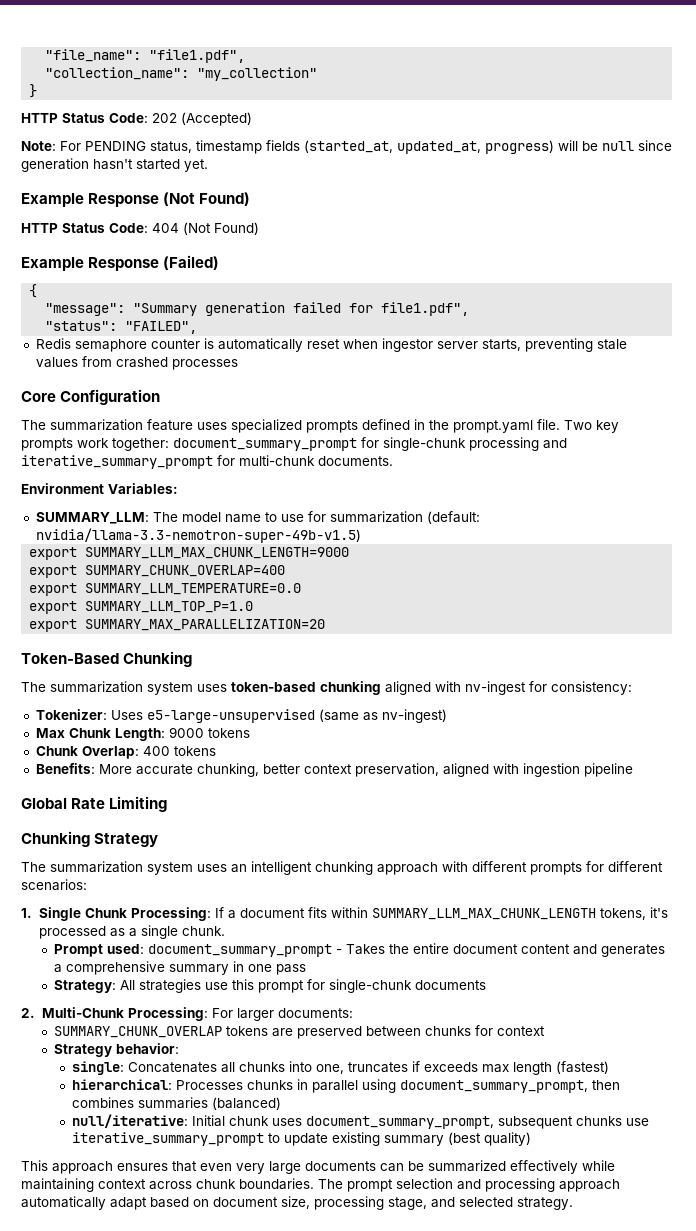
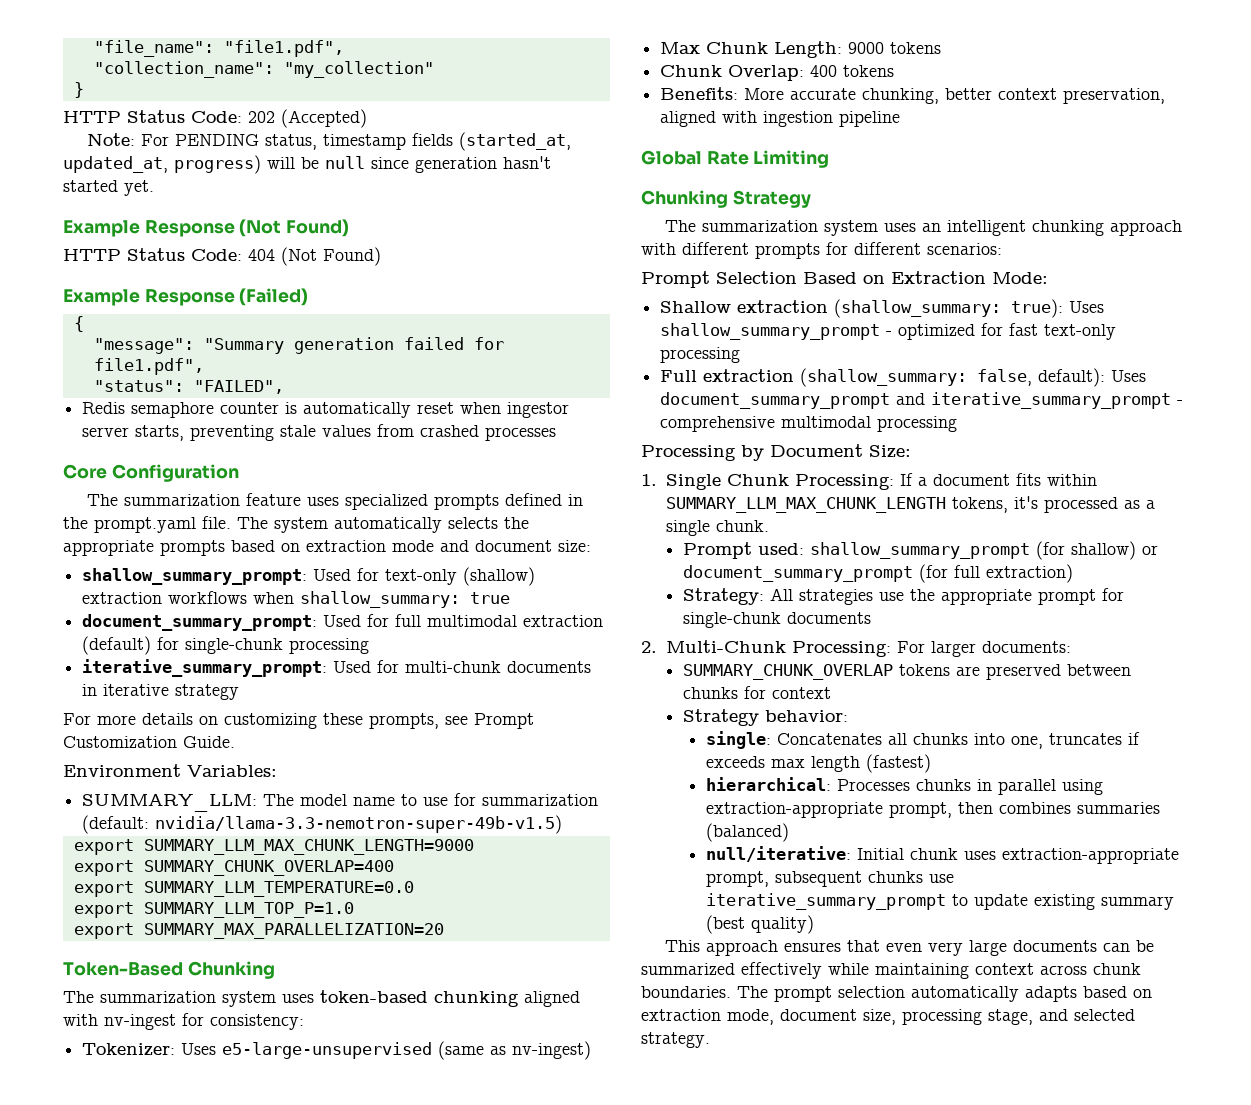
- Two key prompts work together: document_summary_prompt for single-chunk processing and iterative_summary_prompt for multi-chunk documents.
+ The system automatically selects the appropriate prompts based on extraction mode and document size:
+ shallow_summary_prompt: Used for text-only (shallow) extraction workflows when shallow_summary: true
+ document_summary_prompt: Used for full multimodal extraction (default) for single-chunk processing
+ iterative_summary_prompt: Used for multi-chunk documents in iterative strategy
+ For more details on customizing these prompts, see Prompt Customization Guide.
+ Prompt Selection Based on Extraction Mode:
+ Shallow extraction (shallow_summary: true): Uses shallow_summary_prompt - optimized for fast text-only processing
+ Full extraction (shallow_summary: false, default): Uses document_summary_prompt and iterative_summary_prompt - comprehensive multimodal processing
+ Processing by Document Size:
- Prompt used: document_summary_prompt - Takes the entire document content and generates a comprehensive summary in one pass
+ Prompt used: shallow_summary_prompt (for shallow) or document_summary_prompt (for full extraction)
- Strategy: All strategies use this prompt for single-chunk documents
+ Strategy: All strategies use the appropriate prompt for single-chunk documents
- hierarchical: Processes chunks in parallel using document_summary_prompt, then combines summaries (balanced)
+ hierarchical: Processes chunks in parallel using extraction-appropriate prompt, then combines summaries (balanced)
- null/iterative: Initial chunk uses document_summary_prompt, subsequent chunks use iterative_summary_prompt to update existing summary (best quality)
+ null/iterative: Initial chunk uses extraction-appropriate prompt, subsequent chunks use iterative_summary_prompt to update existing summary (best quality)
- The prompt selection and processing approach automatically adapt based on document size, processing stage, and selected strategy.
+ The prompt selection automatically adapts based on extraction mode, document size, processing stage, and selected strategy.

